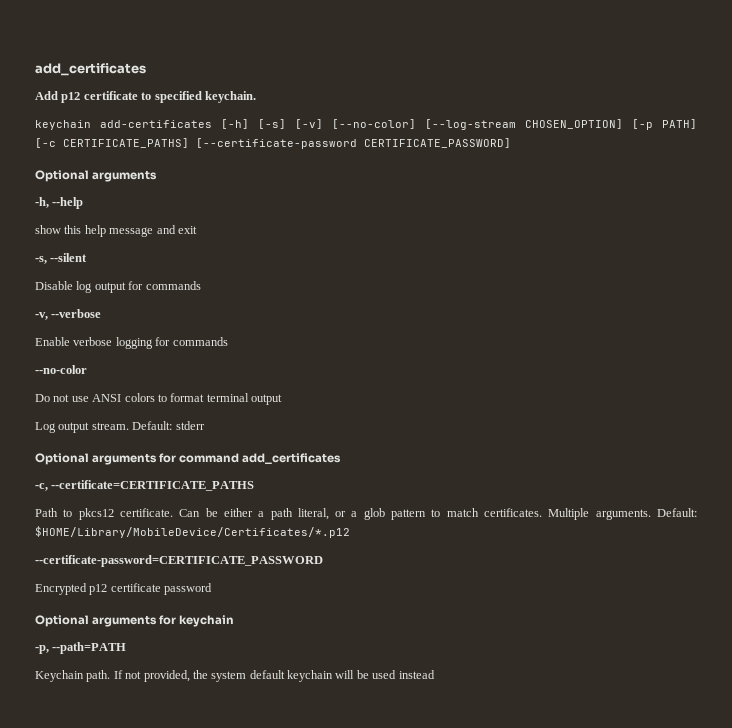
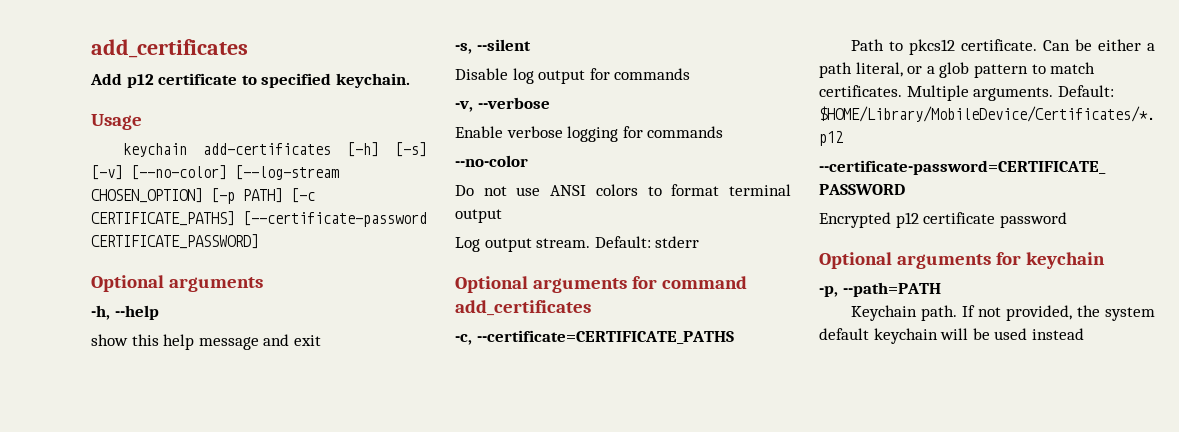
+ Usage

